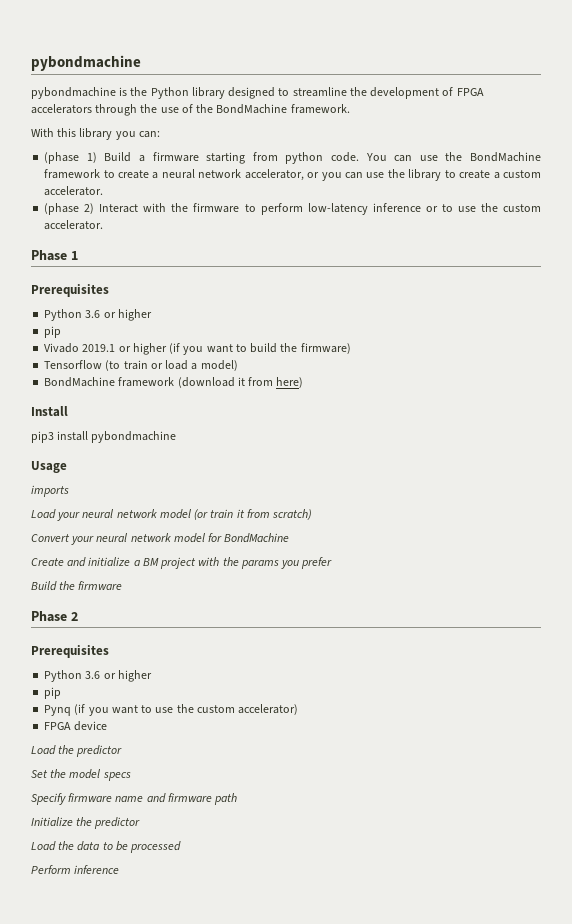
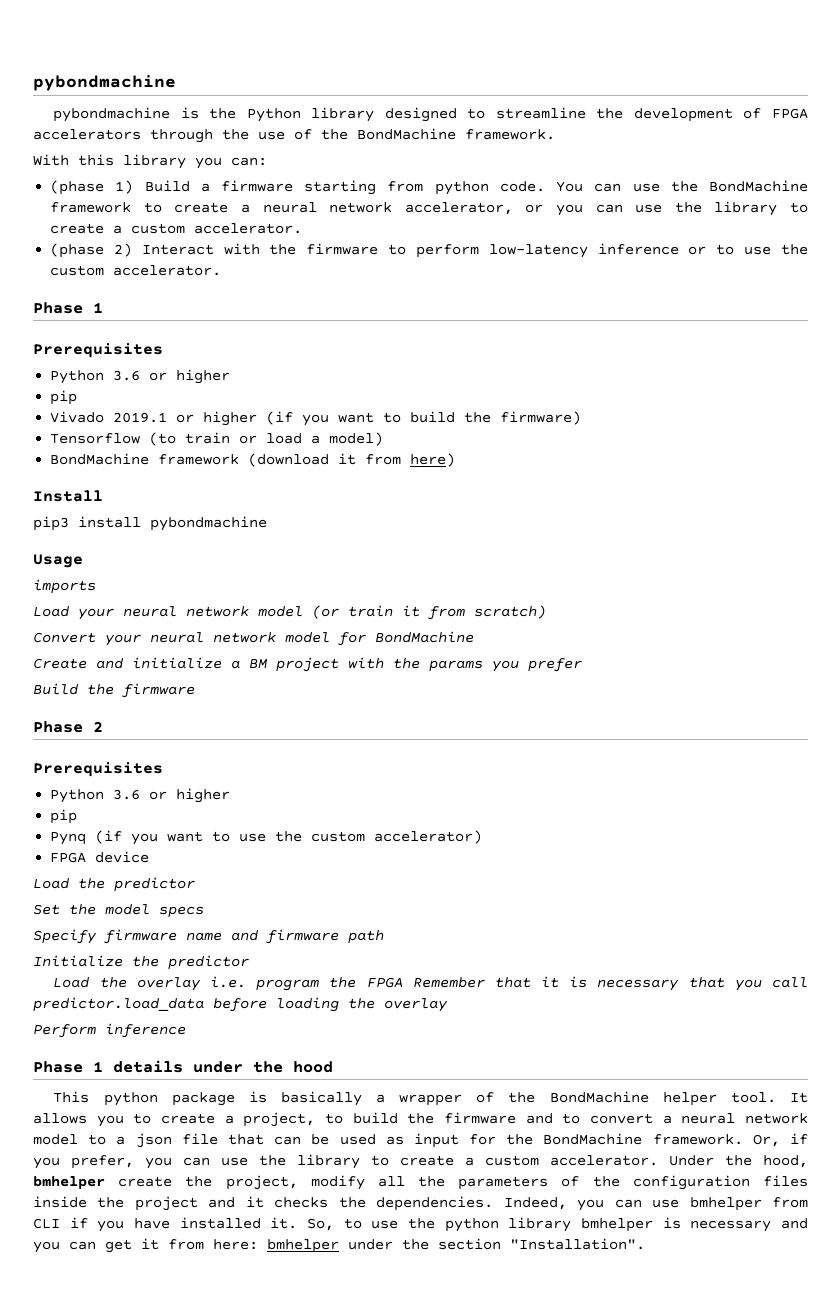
- Load the data to be processed
+ Load the overlay i.e. program the FPGA Remember that it is necessary that you call predictor.load_data before loading the overlay
  Perform inference
+ Phase 1 details under the hood
+ This python package is basically a wrapper of the BondMachine helper tool. It allows you to create a project, to build the firmware and to convert a neural network model to a json file that can be used as input for the BondMachine framework. Or, if you prefer, you can use the library to create a custom accelerator. Under the hood, bmhelper create the project, modify all the parameters of the configuration files inside the project and it checks the dependencies. Indeed, you can use bmhelper from CLI if you have installed it. So, to use the python library bmhelper is necessary and you can get it from here: bmhelper under the section "Installation".

